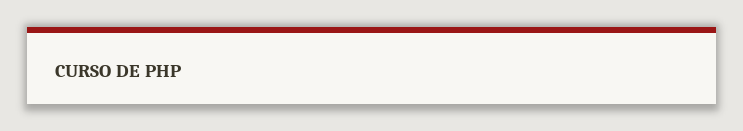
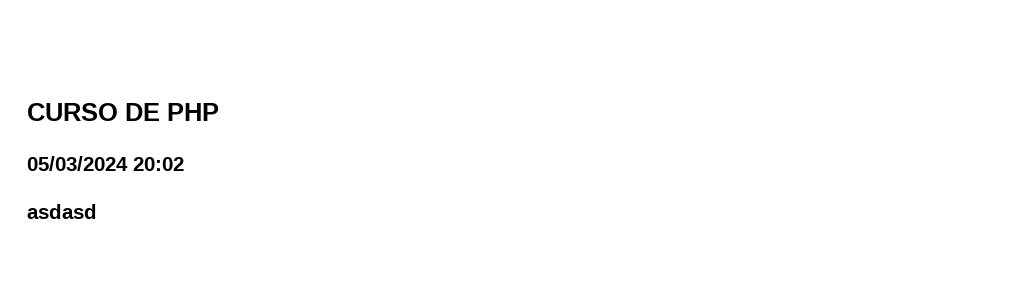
+ 05/03/2024 20:02
+ asdasd

